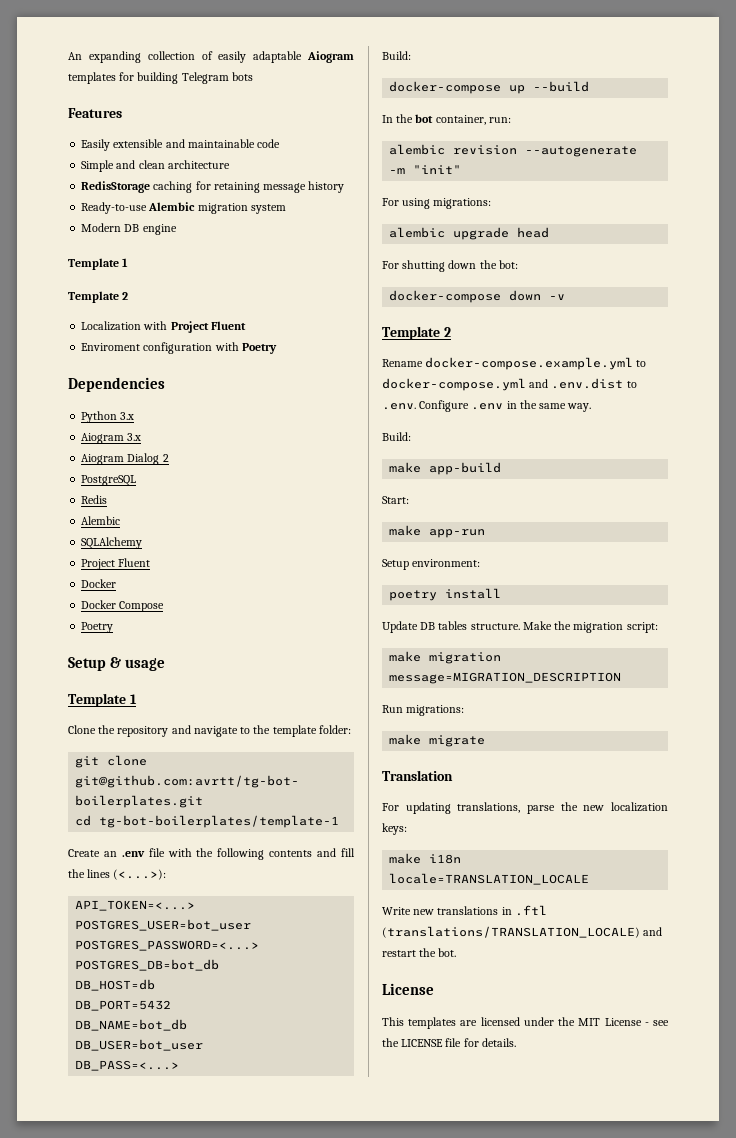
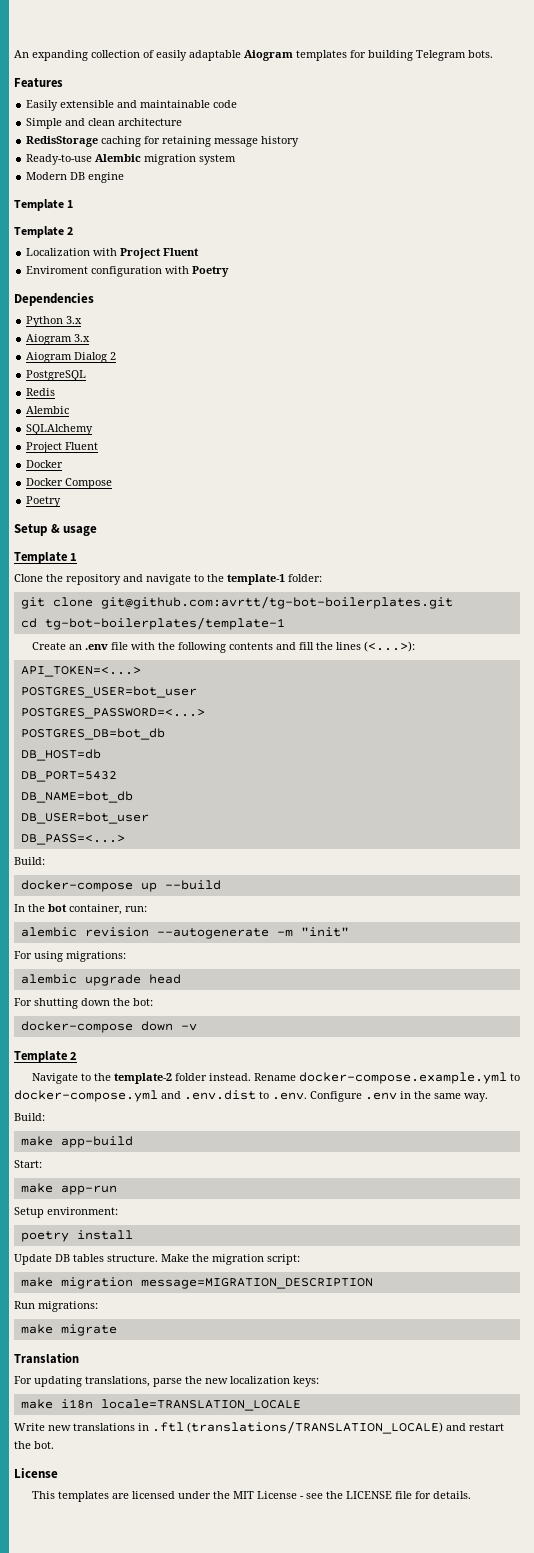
- An expanding collection of easily adaptable Aiogram templates for building Telegram bots
+ An expanding collection of easily adaptable Aiogram templates for building Telegram bots.
- Clone the repository and navigate to the template folder:
+ Clone the repository and navigate to the template-1 folder:
+ Navigate to the template-2 folder instead.

